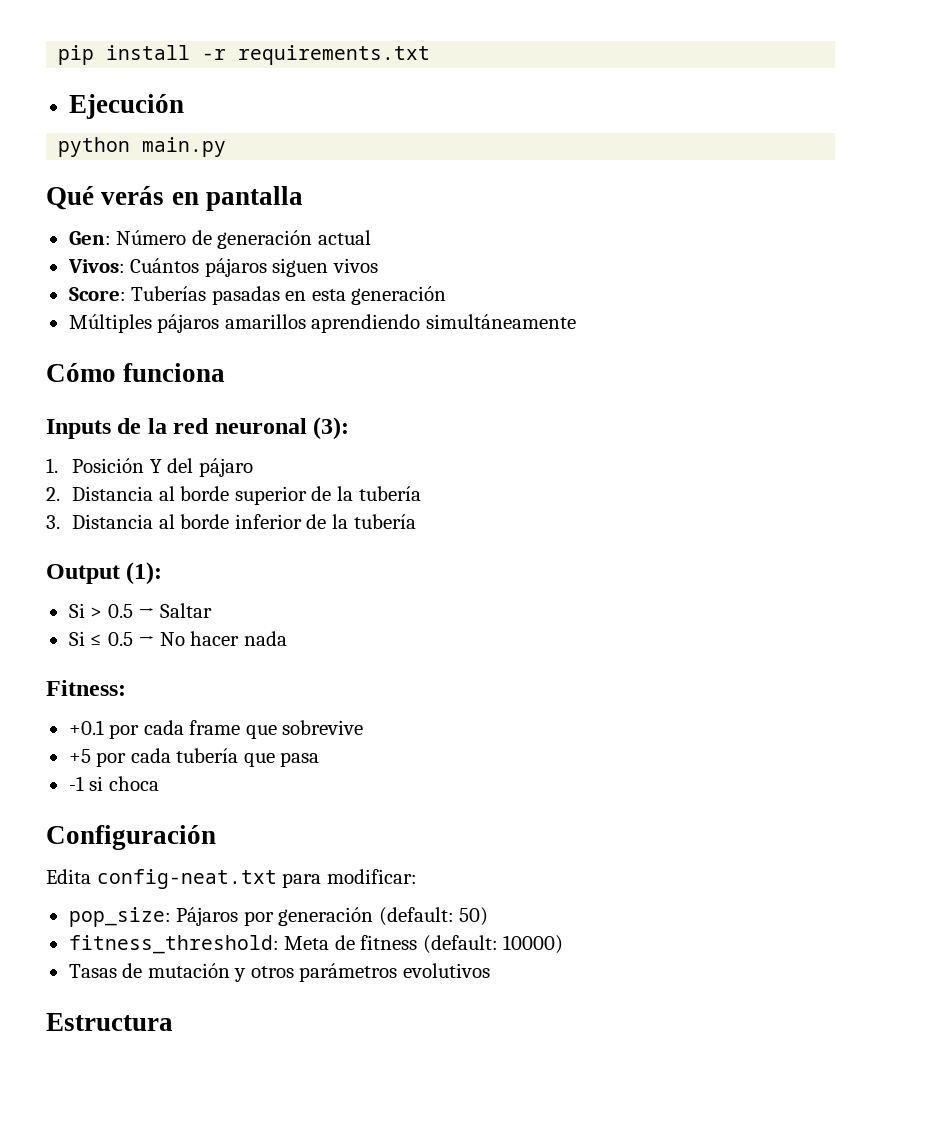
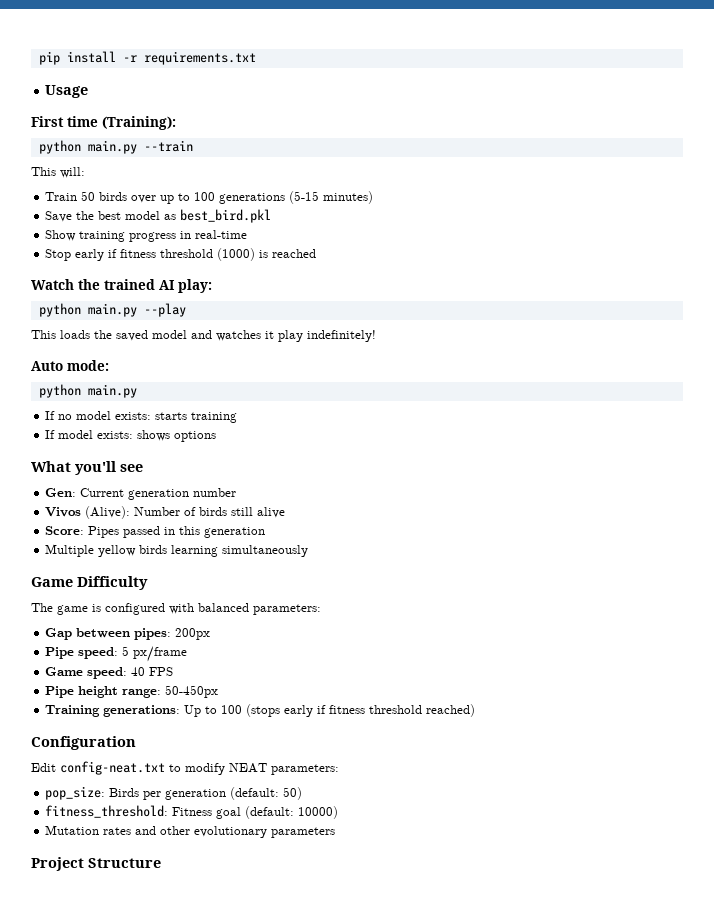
- Ejecución
+ Usage
+ First time (Training):
+ python main.py --train
+ This will:
+ Train 50 birds over up to 100 generations (5-15 minutes)
+ Save the best model as best_bird.pkl
+ Show training progress in real-time
+ Stop early if fitness threshold (1000) is reached
+ Watch the trained AI play:
+ python main.py --play
+ This loads the saved model and watches it play indefinitely!
+ Auto mode:
  python main.py
- Qué verás en pantalla
- Gen: Número de generación actual
- Vivos: Cuántos pájaros siguen vivos
- Score: Tuberías pasadas en esta generación
- Múltiples pájaros amarillos aprendiendo simultáneamente
- Cómo funciona
- Inputs de la red neuronal (3):
- 1. Posición Y del pájaro
- 2. Distancia al borde superior de la tubería
- 3. Distancia al borde inferior de la tubería
- Output (1):
- Si > 0.5 → Saltar
- Si ≤ 0.5 → No hacer nada
- Fitness:
- +0.1 por cada frame que sobrevive
- +5 por cada tubería que pasa
- -1 si choca
- Configuración
- Edita config-neat.txt para modificar:
- pop_size: Pájaros por generación (default: 50)
+ If no model exists: starts training
+ If model exists: shows options
+ What you'll see
+ Gen: Current generation number
+ Vivos (Alive): Number of birds still alive
+ Score: Pipes passed in this generation
+ Multiple yellow birds learning simultaneously
+ Game Difficulty
+ The game is configured with balanced parameters:
+ Gap between pipes: 200px
+ Pipe speed: 5 px/frame
+ Game speed: 40 FPS
+ Pipe height range: 50-450px
+ Training generations: Up to 100 (stops early if fitness threshold reached)
+ Configuration
+ Edit config-neat.txt to modify NEAT parameters:
+ pop_size: Birds per generation (default: 50)
- fitness_threshold: Meta de fitness (default: 10000)
+ fitness_threshold: Fitness goal (default: 10000)
- Tasas de mutación y otros parámetros evolutivos
- Estructura
+ Mutation rates and other evolutionary parameters
+ Project Structure

